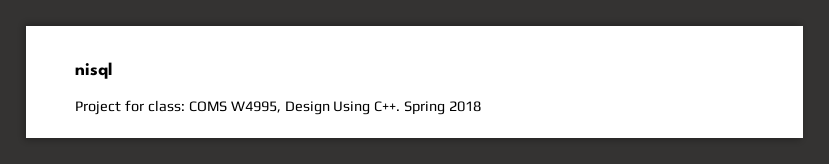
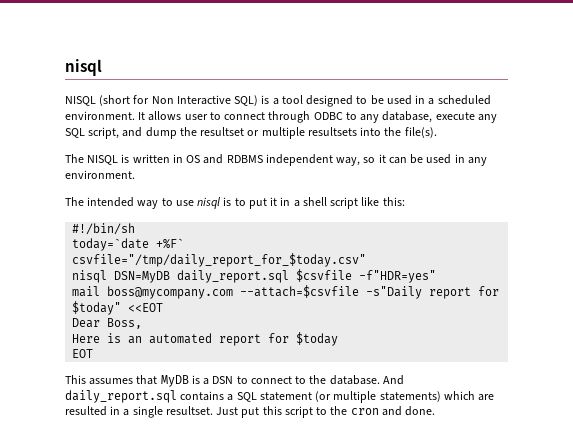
- Project for class: COMS W4995, Design Using C++. Spring 2018
+ NISQL (short for Non Interactive SQL) is a tool designed to be used in a scheduled environment. It allows user to connect through ODBC to any database, execute any SQL script, and dump the resultset or multiple resultsets into the file(s).
+ The NISQL is written in OS and RDBMS independent way, so it can be used in any environment.
+ The intended way to use nisql is to put it in a shell script like this:
+ #!/bin/sh
+ today=`date +%F`
+ csvfile="/tmp/daily_report_for_$today.csv"
+ nisql DSN=MyDB daily_report.sql $csvfile -f"HDR=yes"
+ mail boss@mycompany.com --attach=$csvfile -s"Daily report for $today" <<EOT
+ Dear Boss,
+ Here is an automated report for $today
+ EOT
+ This assumes that MyDB is a DSN to connect to the database. And daily_report.sql contains a SQL statement (or multiple statements) which are resulted in a single resultset. Just put this script to the cron and done.

